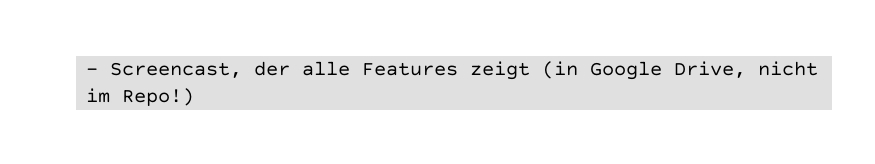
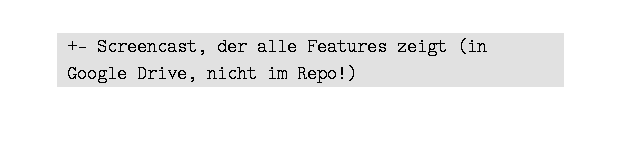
- - Screencast, der alle Features zeigt (in Google Drive, nicht im Repo!)
+ +- Screencast, der alle Features zeigt (in Google Drive, nicht im Repo!)

